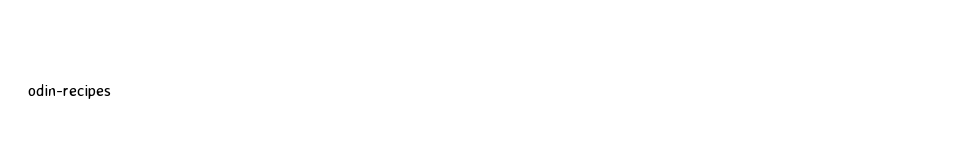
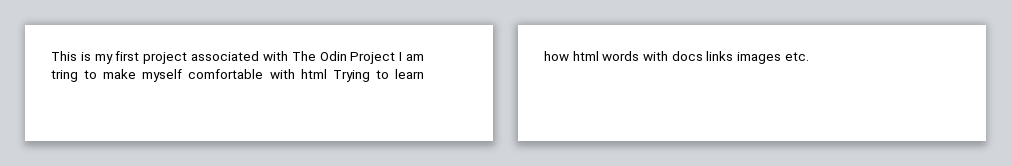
- odin-recipes
+ This is my first project associated with The Odin Project I am tring to make myself comfortable with html Trying to learn how html words with docs links images etc.

